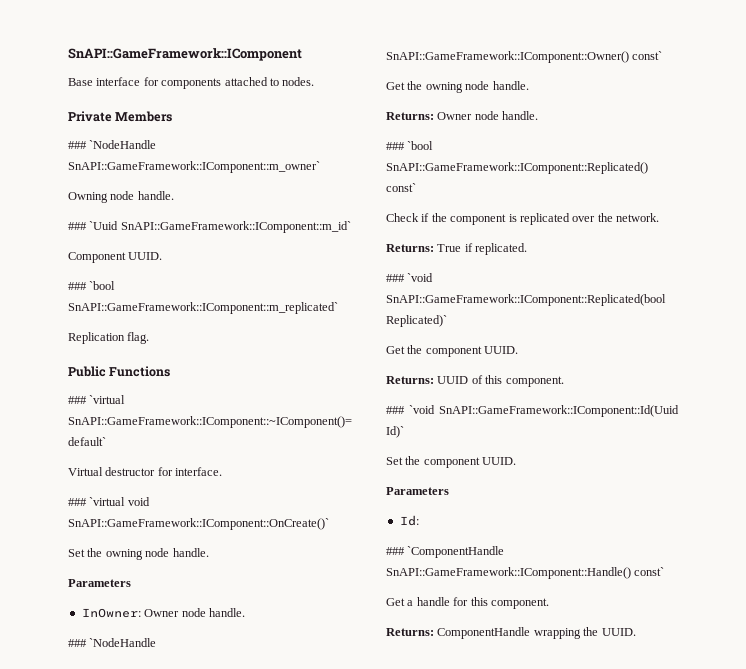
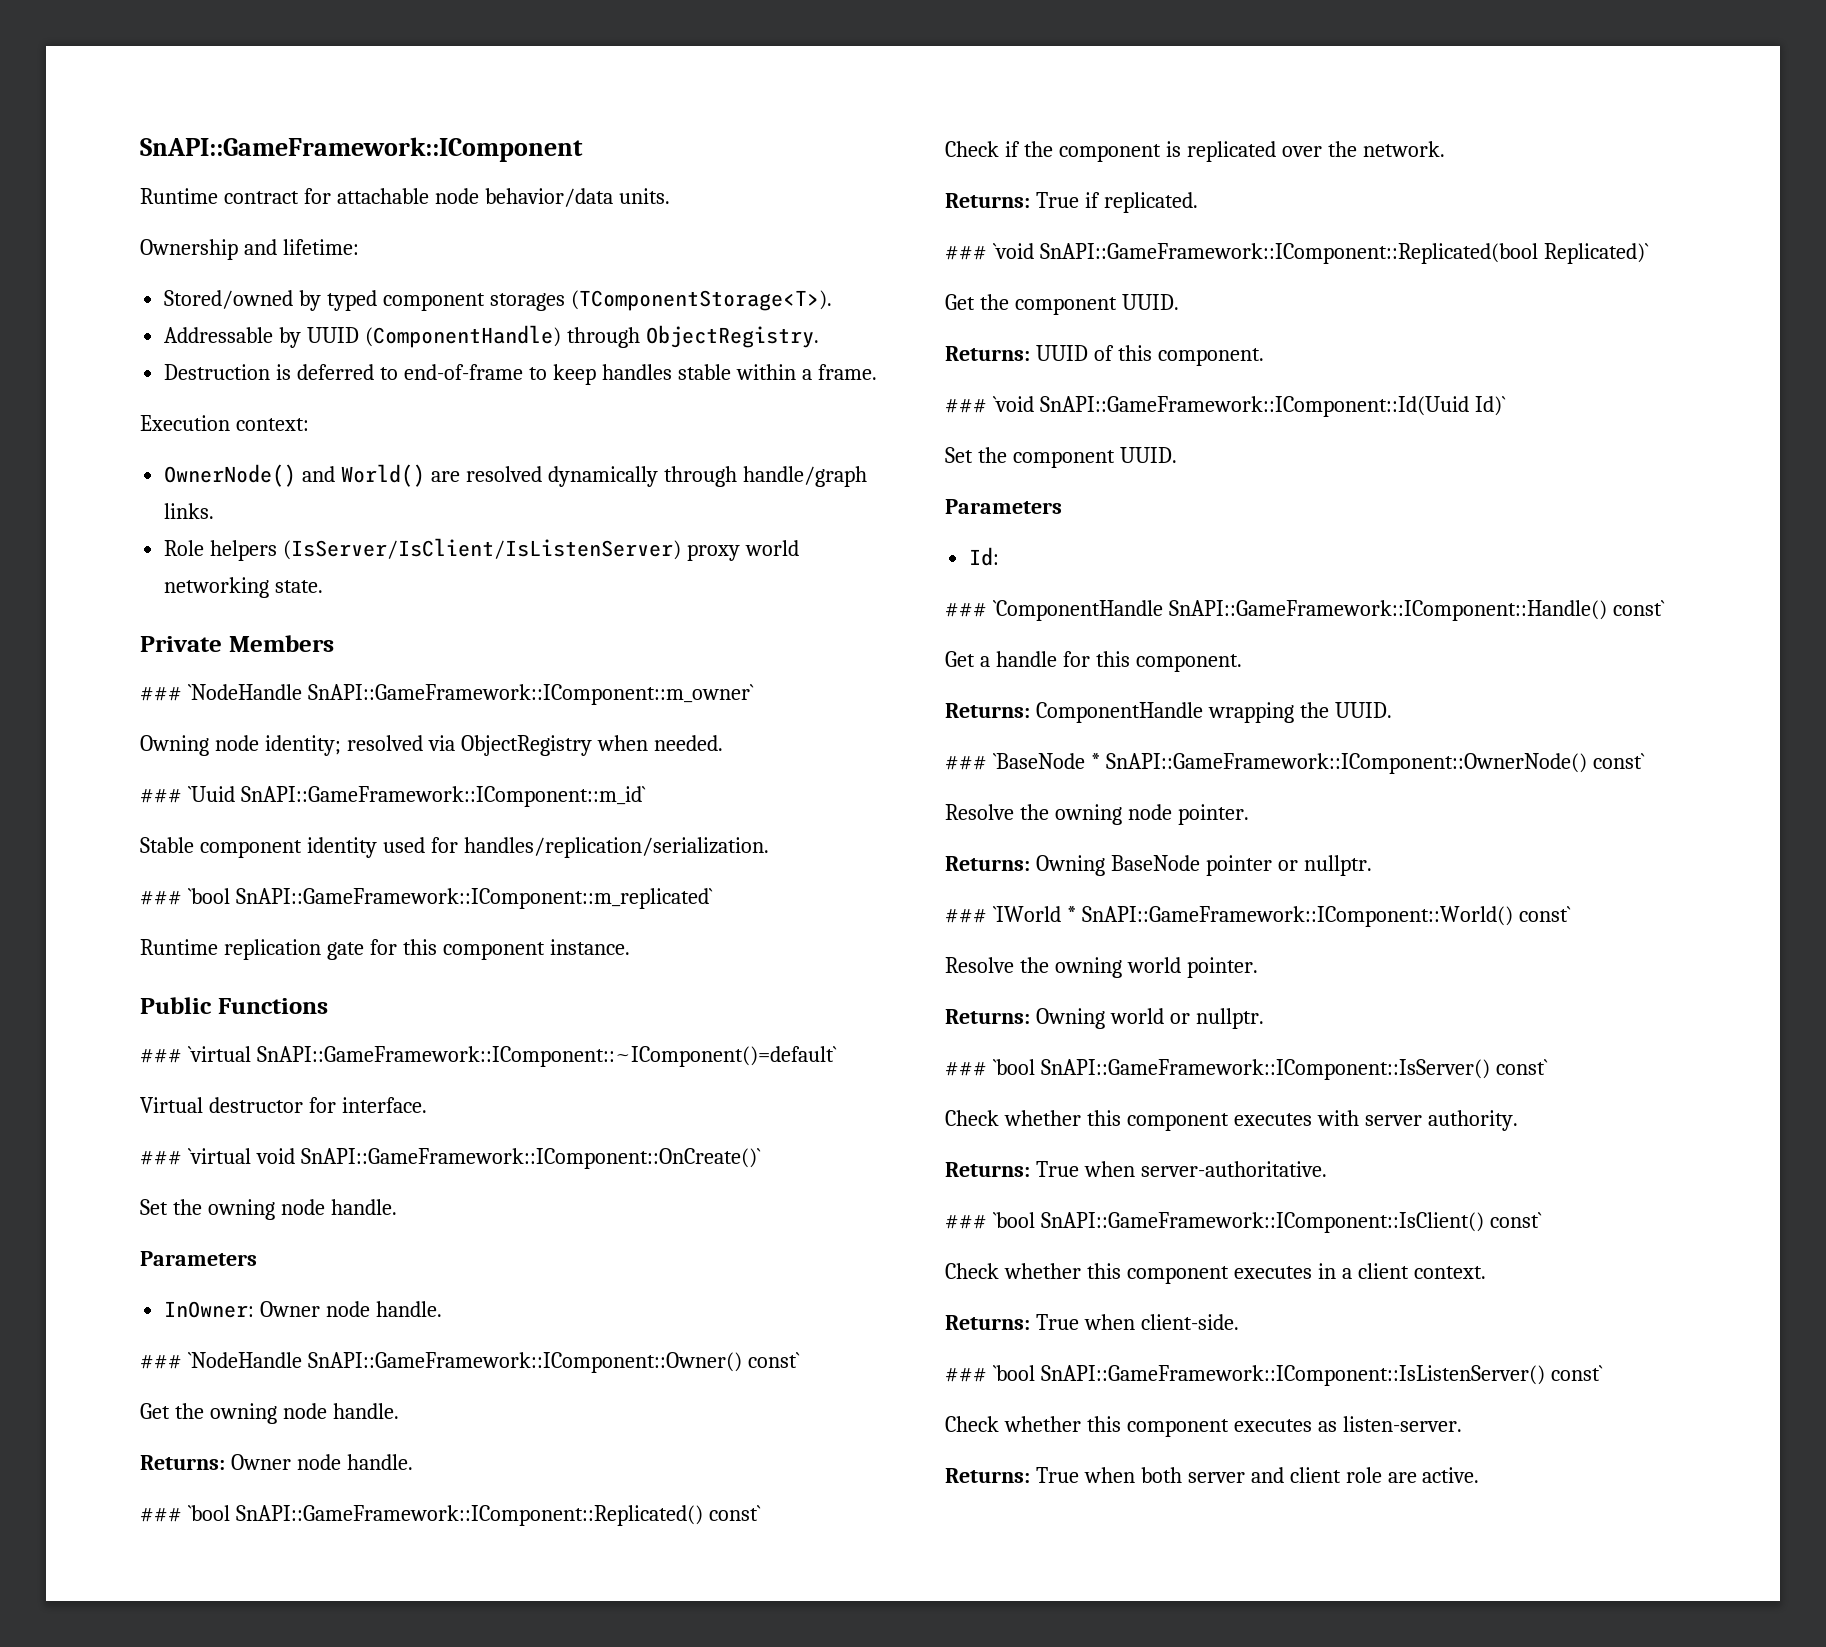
- Base interface for components attached to nodes.
+ Runtime contract for attachable node behavior/data units.
+ Ownership and lifetime:
+ Stored/owned by typed component storages (TComponentStorage<T>).
+ Addressable by UUID (ComponentHandle) through ObjectRegistry.
+ Destruction is deferred to end-of-frame to keep handles stable within a frame.
+ Execution context:
+ OwnerNode() and World() are resolved dynamically through handle/graph links.
+ Role helpers (IsServer/IsClient/IsListenServer) proxy world networking state.
- Owning node handle.
+ Owning node identity; resolved via ObjectRegistry when needed.
  ### `Uuid SnAPI::GameFramework::IComponent::m_id`
- Component UUID.
+ Stable component identity used for handles/replication/serialization.
  ### `bool SnAPI::GameFramework::IComponent::m_replicated`
- Replication flag.
+ Runtime replication gate for this component instance.
+ ### `BaseNode * SnAPI::GameFramework::IComponent::OwnerNode() const`
+ Resolve the owning node pointer.
+ Returns: Owning BaseNode pointer or nullptr.
+ ### `IWorld * SnAPI::GameFramework::IComponent::World() const`
+ Resolve the owning world pointer.
+ Returns: Owning world or nullptr.
+ ### `bool SnAPI::GameFramework::IComponent::IsServer() const`
+ Check whether this component executes with server authority.
+ Returns: True when server-authoritative.
+ ### `bool SnAPI::GameFramework::IComponent::IsClient() const`
+ Check whether this component executes in a client context.
+ Returns: True when client-side.
+ ### `bool SnAPI::GameFramework::IComponent::IsListenServer() const`
+ Check whether this component executes as listen-server.
+ Returns: True when both server and client role are active.

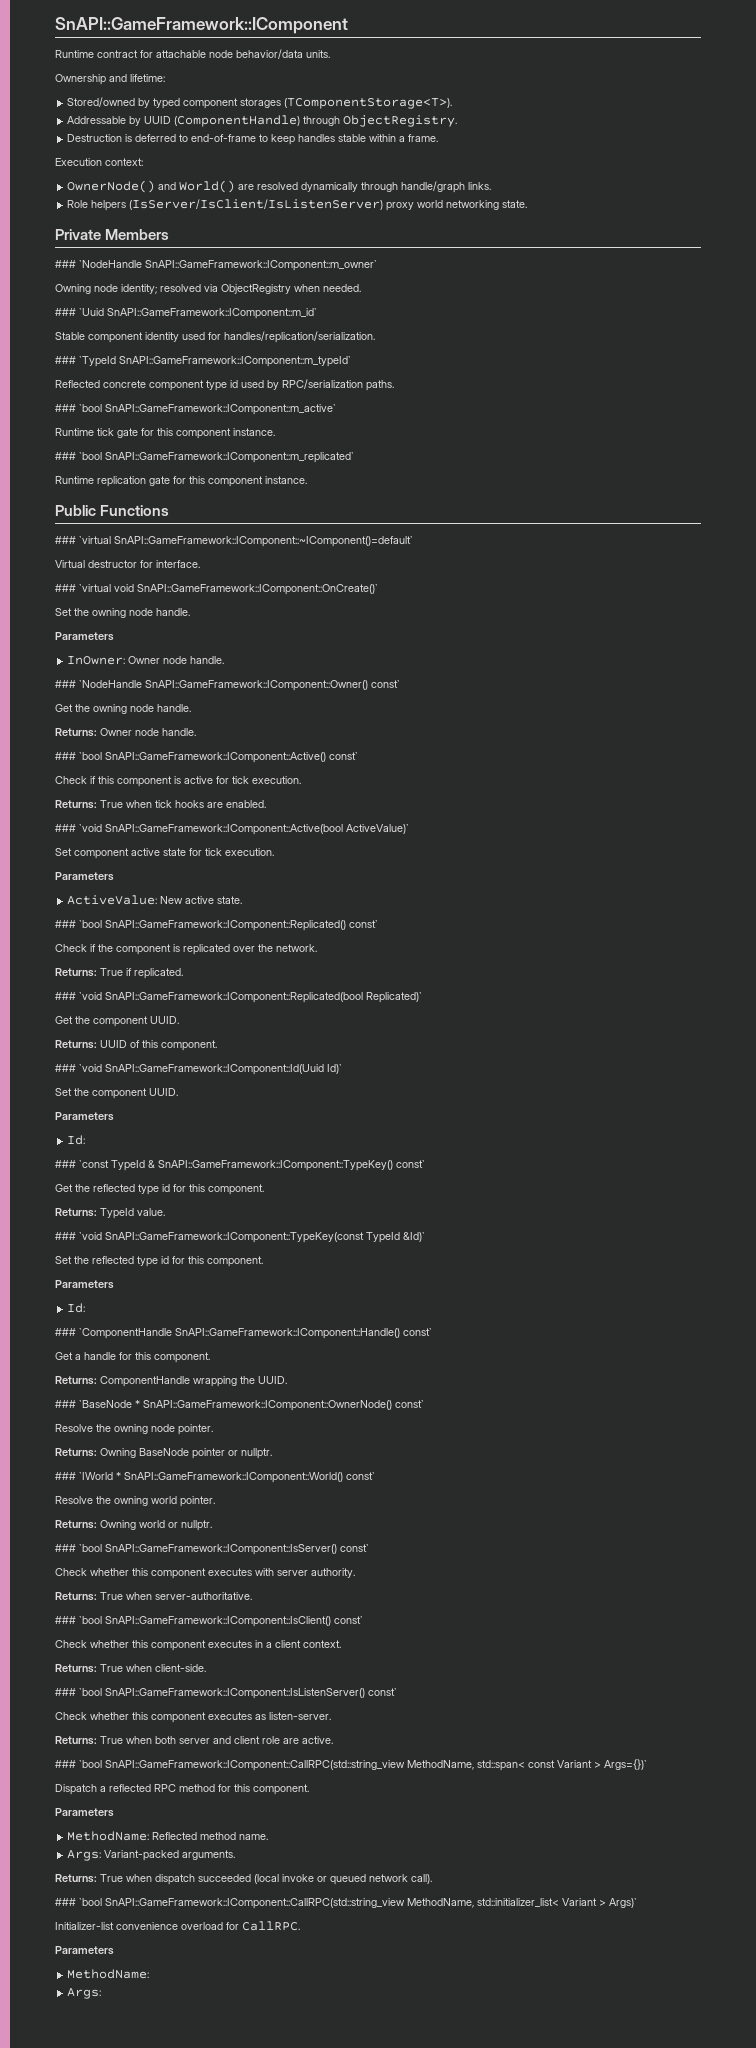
+ ### `TypeId SnAPI::GameFramework::IComponent::m_typeId`
+ Reflected concrete component type id used by RPC/serialization paths.
+ ### `bool SnAPI::GameFramework::IComponent::m_active`
+ Runtime tick gate for this component instance.
+ ### `bool SnAPI::GameFramework::IComponent::Active() const`
+ Check if this component is active for tick execution.
+ Returns: True when tick hooks are enabled.
+ ### `void SnAPI::GameFramework::IComponent::Active(bool ActiveValue)`
+ Set component active state for tick execution.
+ Parameters
+ ActiveValue: New active state.
+ ### `const TypeId & SnAPI::GameFramework::IComponent::TypeKey() const`
+ Get the reflected type id for this component.
+ Returns: TypeId value.
+ ### `void SnAPI::GameFramework::IComponent::TypeKey(const TypeId &Id)`
+ Set the reflected type id for this component.
+ Parameters
+ Id:
+ ### `bool SnAPI::GameFramework::IComponent::CallRPC(std::string_view MethodName, std::span< const Variant > Args={})`
+ Dispatch a reflected RPC method for this component.
+ Parameters
+ MethodName: Reflected method name.
+ Args: Variant-packed arguments.
+ Returns: True when dispatch succeeded (local invoke or queued network call).
+ ### `bool SnAPI::GameFramework::IComponent::CallRPC(std::string_view MethodName, std::initializer_list< Variant > Args)`
+ Initializer-list convenience overload for CallRPC.
+ Parameters
+ MethodName:
+ Args:

